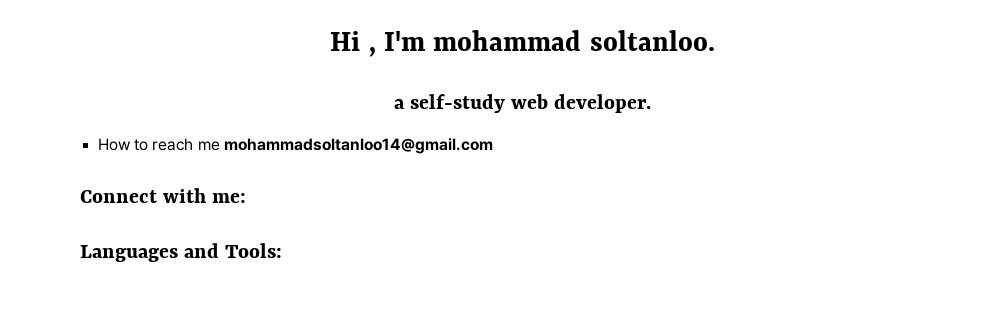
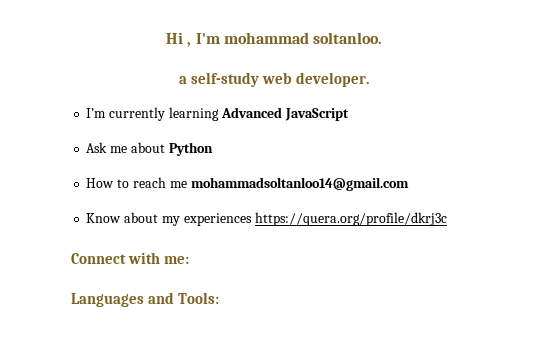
+ I’m currently learning Advanced JavaScript
+ Ask me about Python
+ Know about my experiences https://quera.org/profile/dkrj3c

